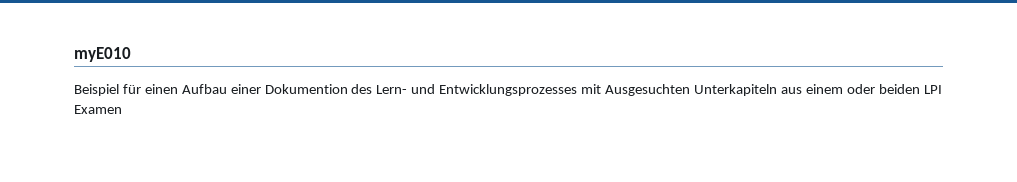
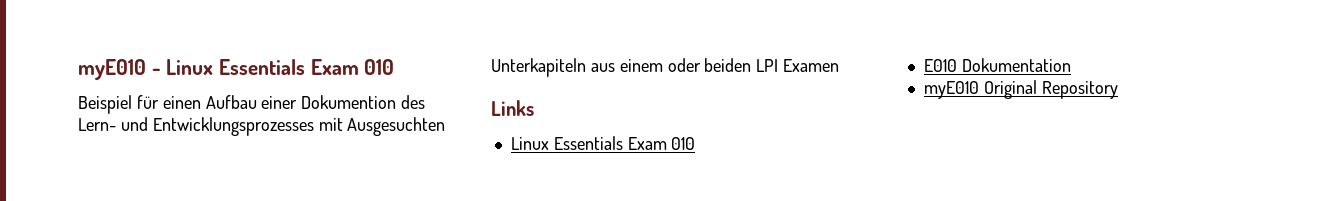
- myE010
+ myE010 - Linux Essentials Exam 010
+ Links
+ Linux Essentials Exam 010
+ E010 Dokumentation
+ myE010 Original Repository

